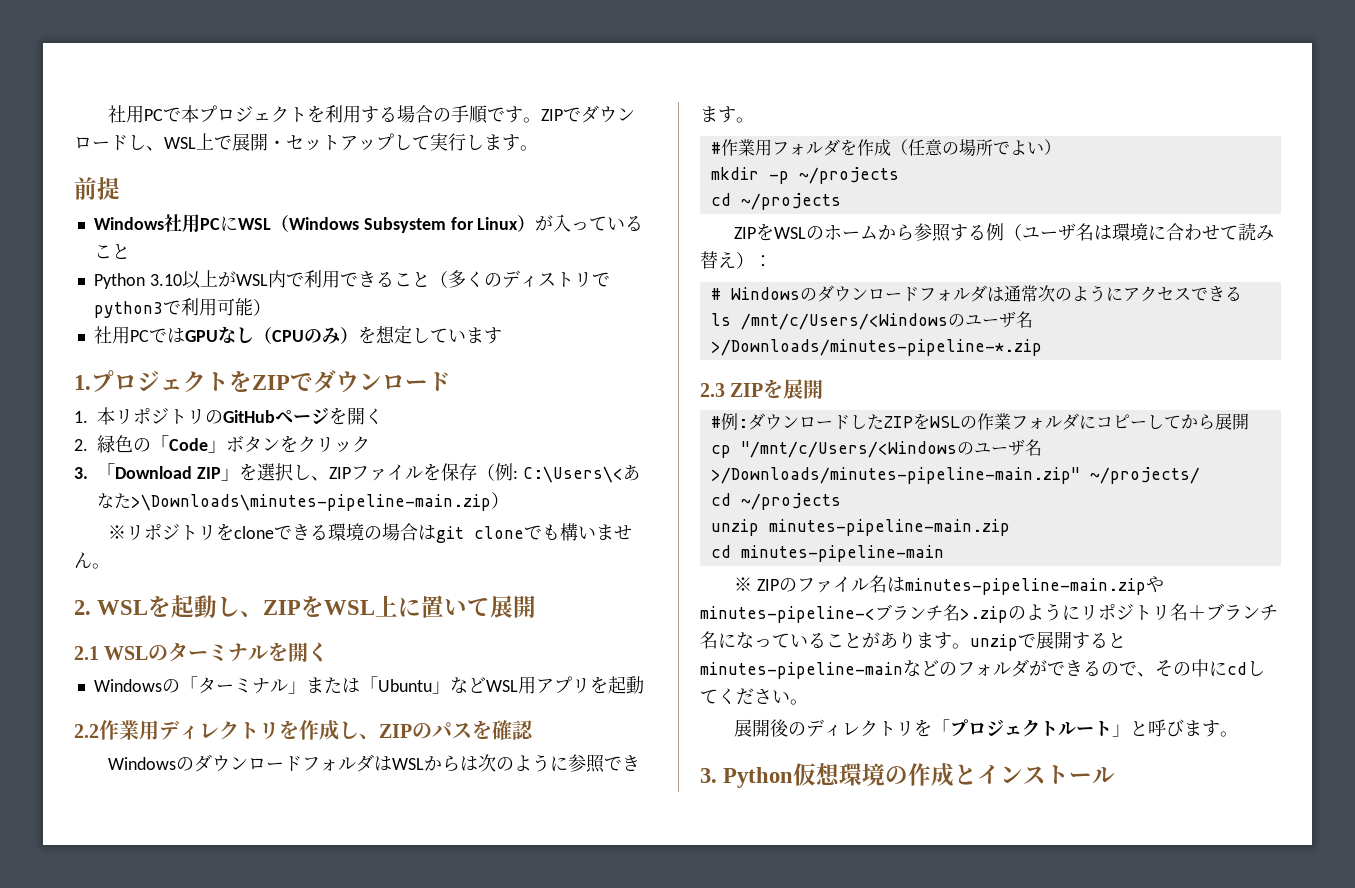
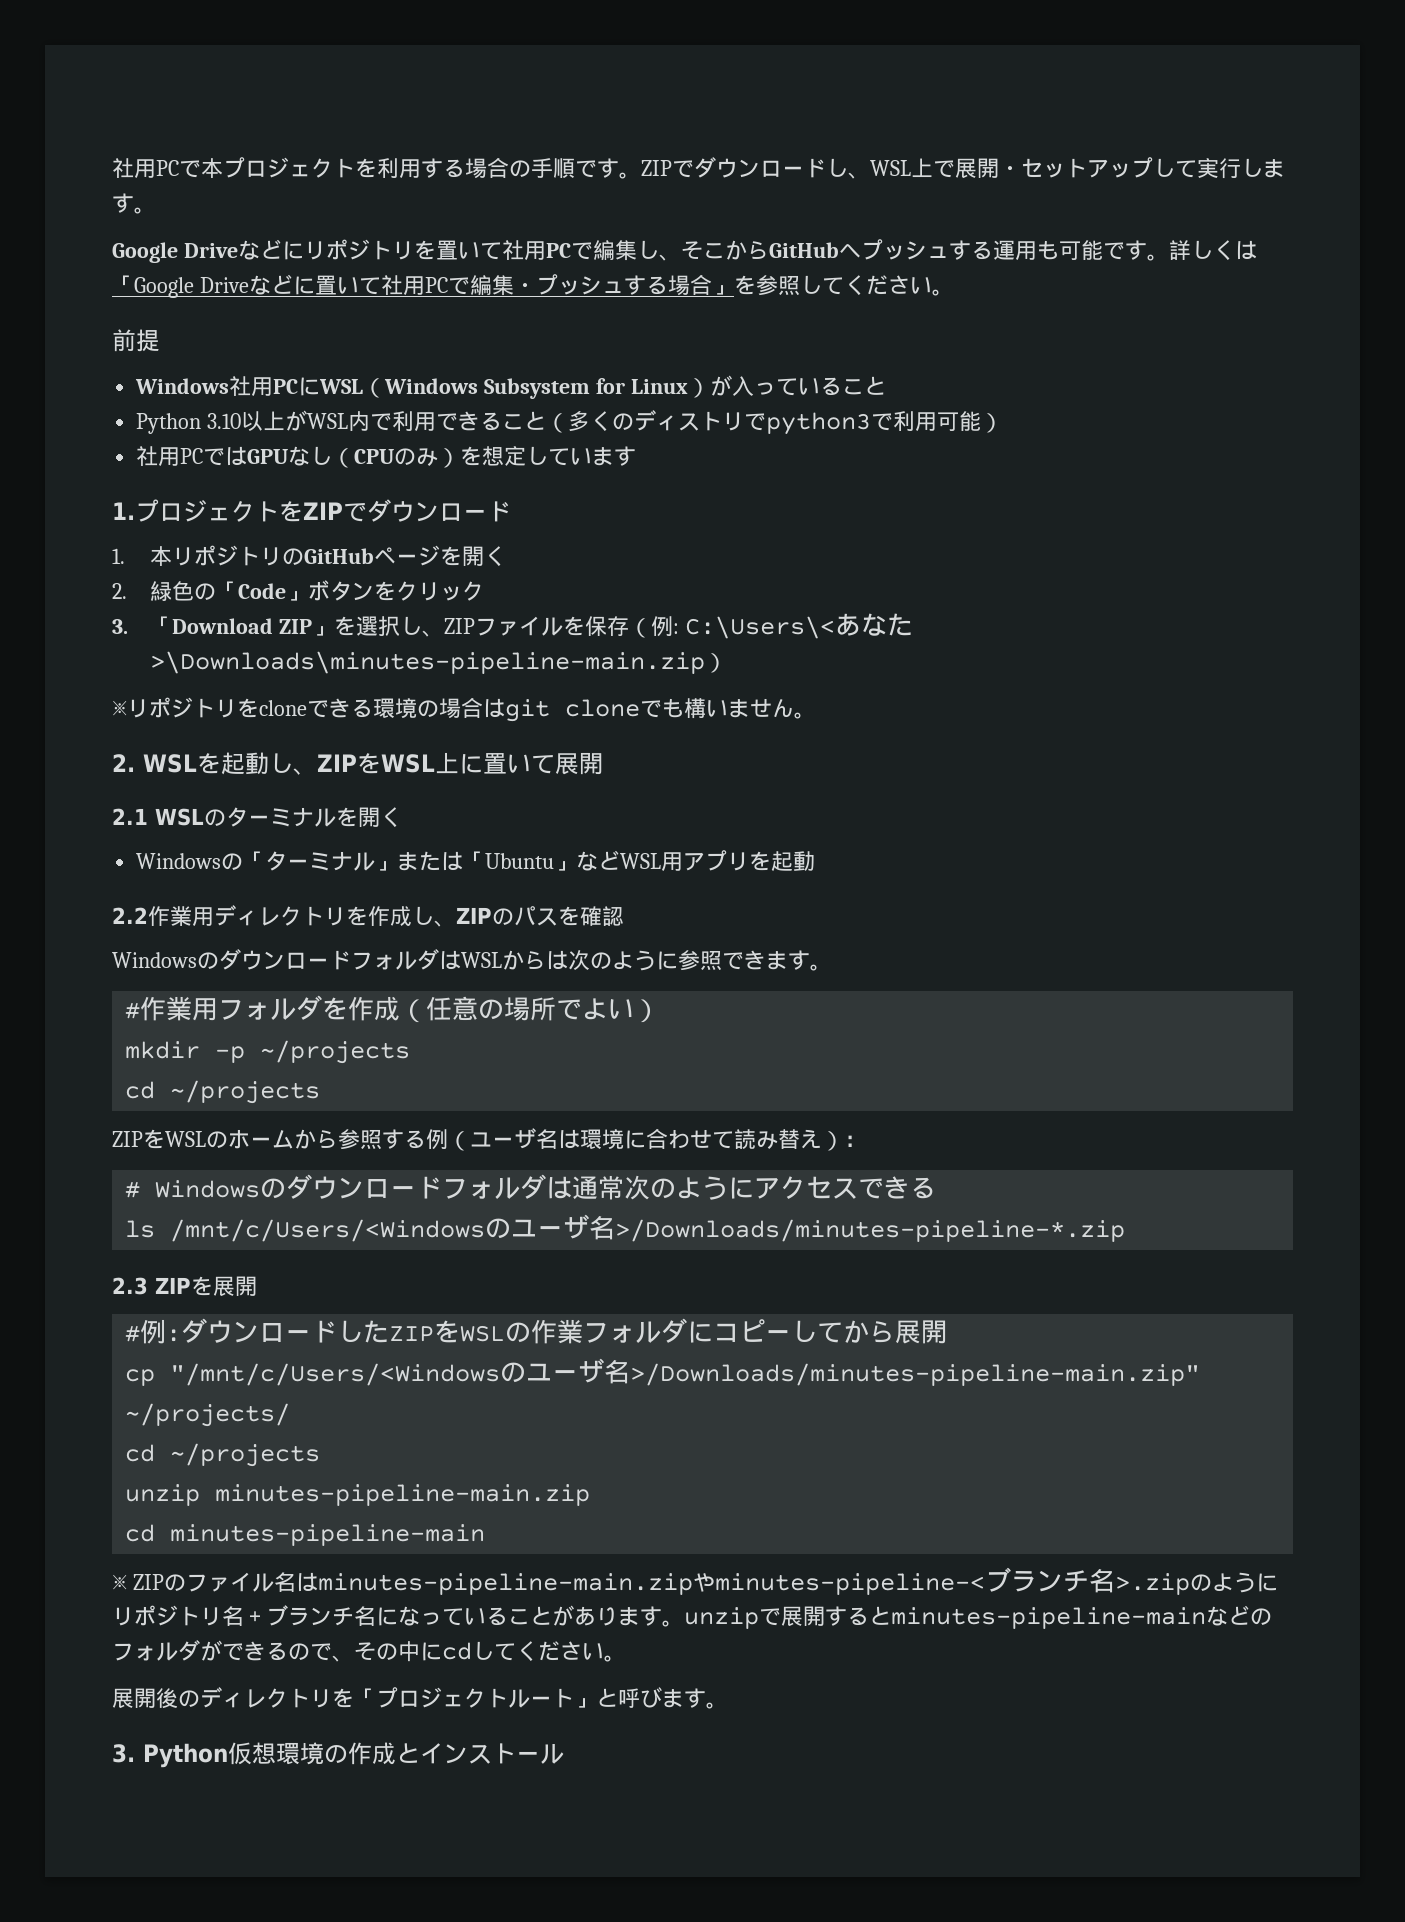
+ Google Driveなどにリポジトリを置いて社用PCで編集し、そこからGitHubへプッシュする運用も可能です。詳しくは「Google Driveなどに置いて社用PCで編集・プッシュする場合」を参照してください。

